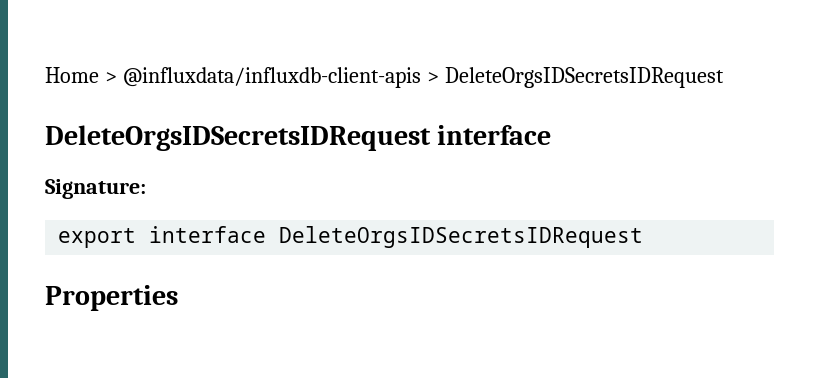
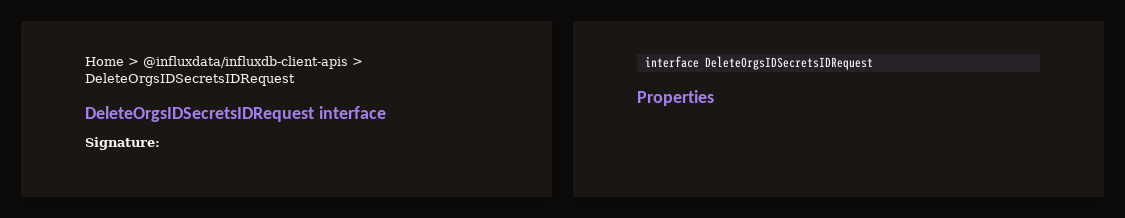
- export interface DeleteOrgsIDSecretsIDRequest
+ interface DeleteOrgsIDSecretsIDRequest

